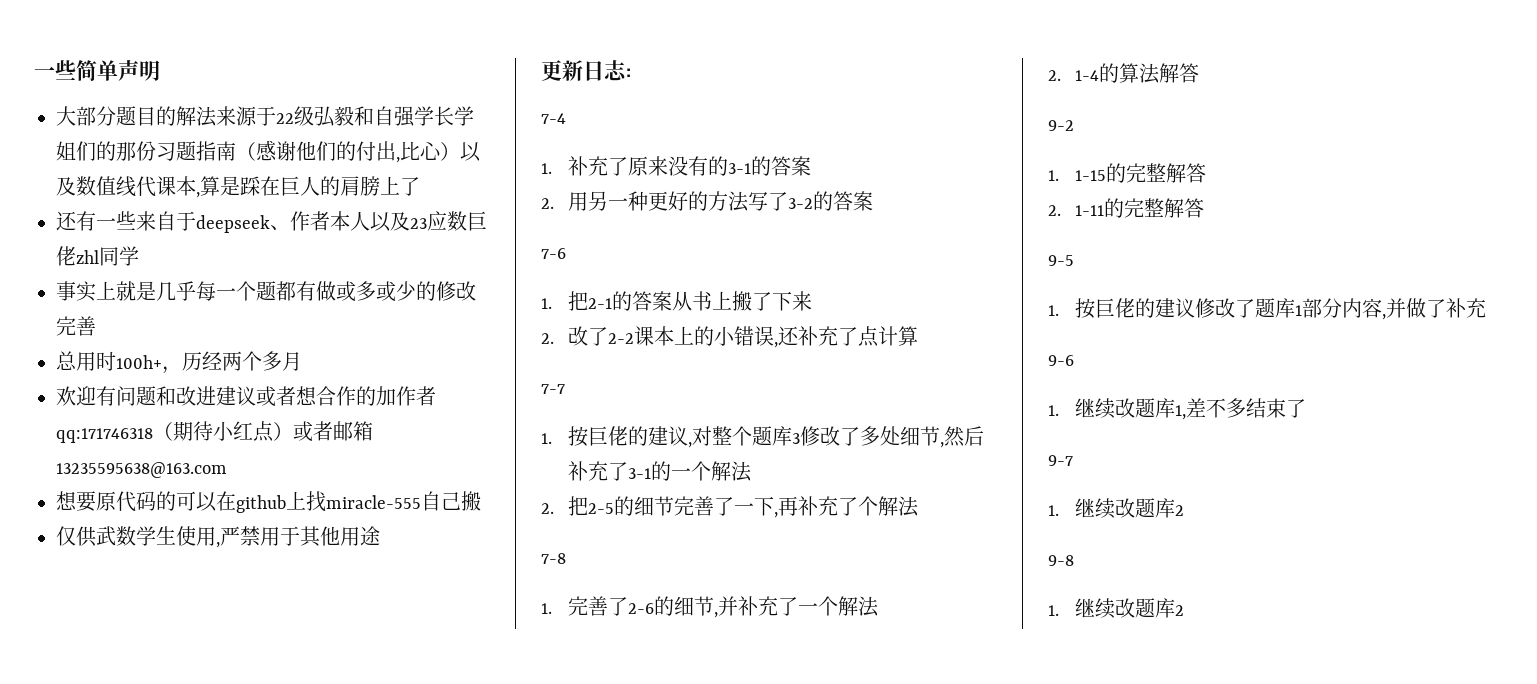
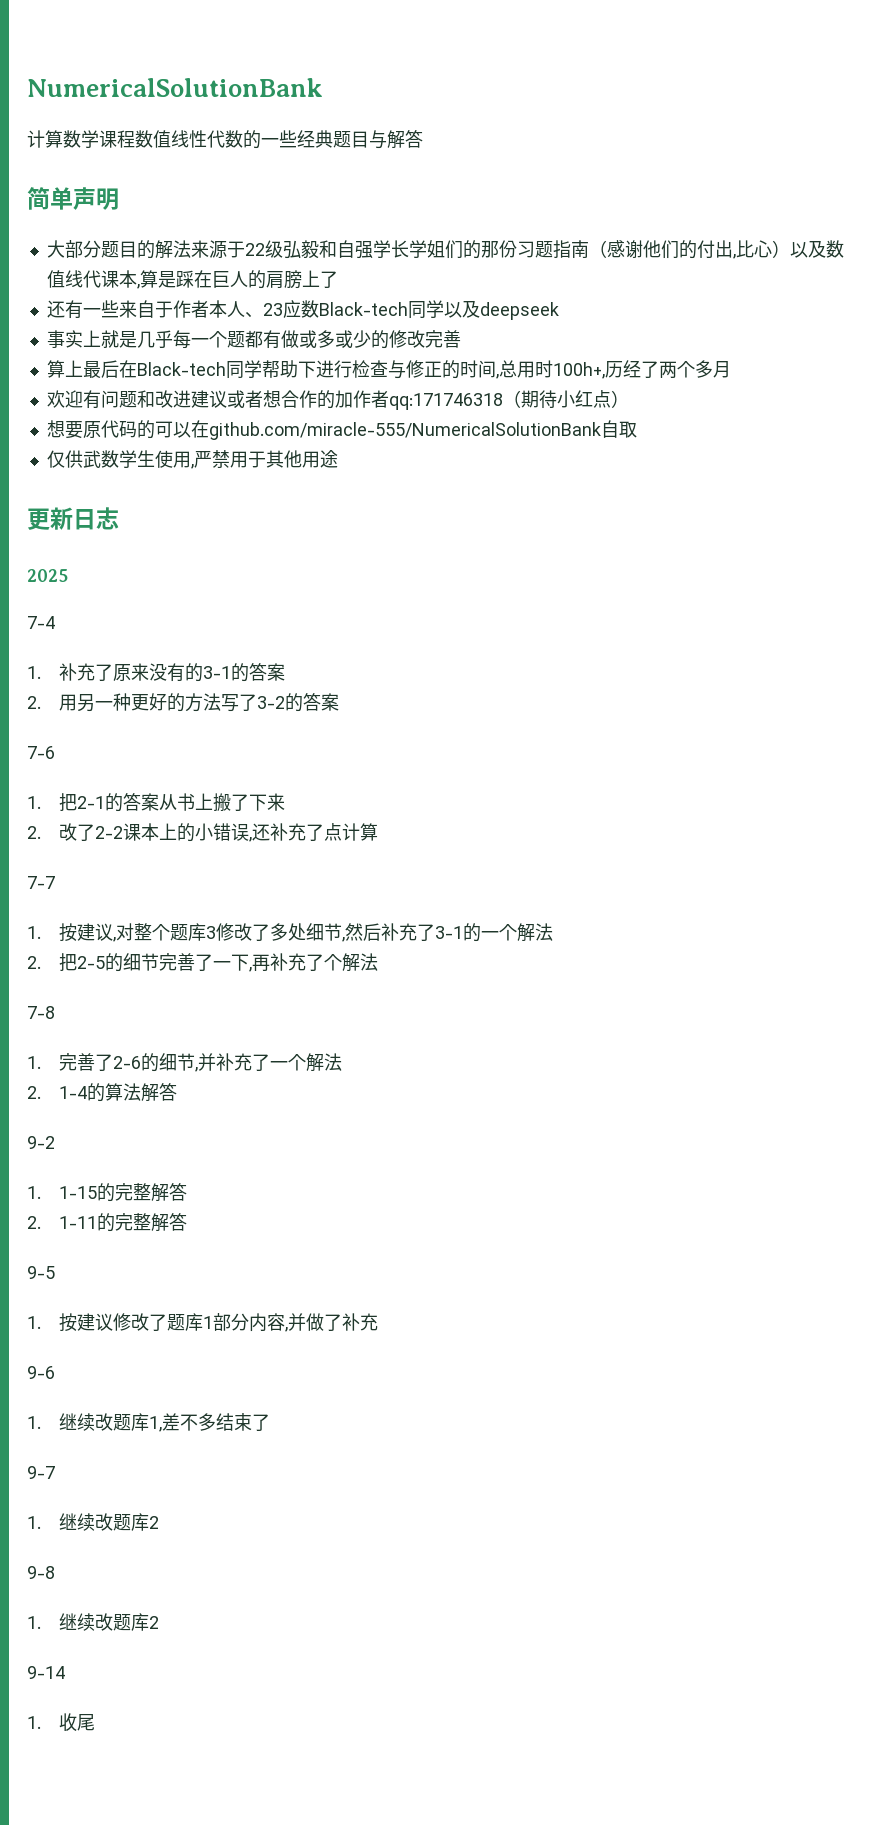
- 一些简单声明
+ NumericalSolutionBank
+ 计算数学课程数值线性代数的一些经典题目与解答
+ 简单声明
- 还有一些来自于deepseek、作者本人以及23应数巨佬zhl同学
+ 还有一些来自于作者本人、23应数Black-tech同学以及deepseek
- 总用时100h+，历经两个多月
+ 算上最后在Black-tech同学帮助下进行检查与修正的时间,总用时100h+,历经了两个多月
- 欢迎有问题和改进建议或者想合作的加作者qq:171746318（期待小红点）或者邮箱13235595638@163.com
+ 欢迎有问题和改进建议或者想合作的加作者qq:171746318（期待小红点）
- 想要原代码的可以在github上找miracle-555自己搬
+ 想要原代码的可以在github.com/miracle-555/NumericalSolutionBank自取
- 更新日志:
+ 更新日志
+ 2025
- 1.按巨佬的建议,对整个题库3修改了多处细节,然后补充了3-1的一个解法
+ 1.按建议,对整个题库3修改了多处细节,然后补充了3-1的一个解法
- 1.按巨佬的建议修改了题库1部分内容,并做了补充
+ 1.按建议修改了题库1部分内容,并做了补充
+ 9-14
+ 1.收尾

